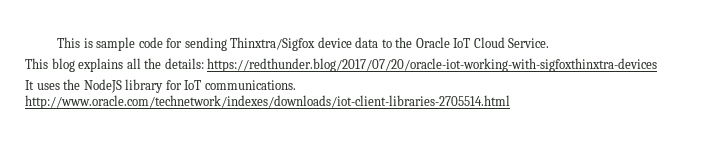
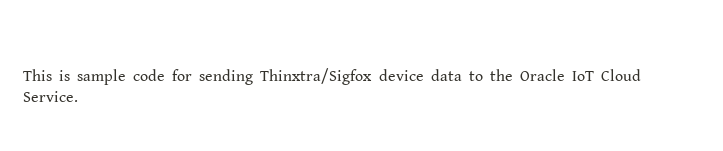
- This blog explains all the details: https://redthunder.blog/2017/07/20/oracle-iot-working-with-sigfoxthinxtra-devices
- It uses the NodeJS library for IoT communications. http://www.oracle.com/technetwork/indexes/downloads/iot-client-libraries-2705514.html

